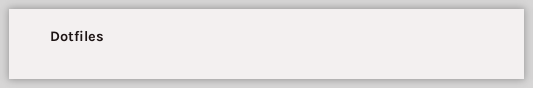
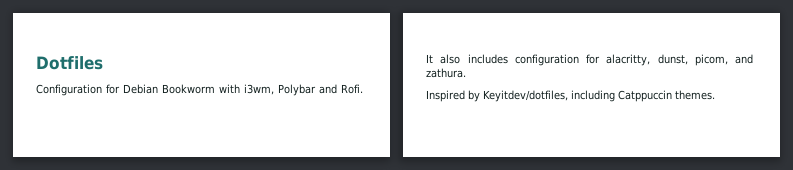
+ Configuration for Debian Bookworm with i3wm, Polybar and Rofi. It also includes configuration for alacritty, dunst, picom, and zathura.
+ Inspired by Keyitdev/dotfiles, including Catppuccin themes.

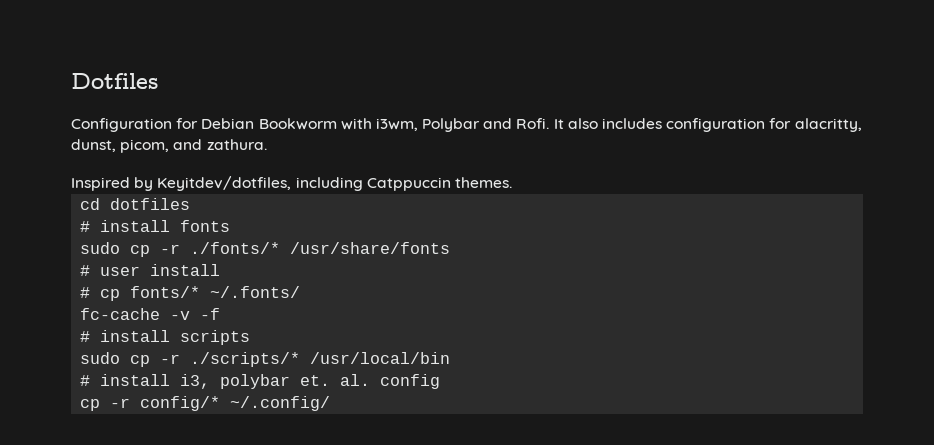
+ cd dotfiles
+ # install fonts
+ sudo cp -r ./fonts/* /usr/share/fonts
+ # user install
+ # cp fonts/* ~/.fonts/
+ fc-cache -v -f
+ # install scripts
+ sudo cp -r ./scripts/* /usr/local/bin
+ # install i3, polybar et. al. config
+ cp -r config/* ~/.config/

